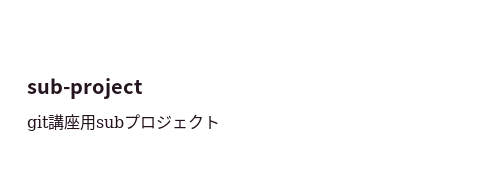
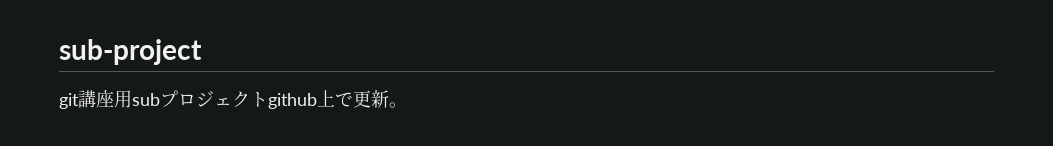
- git講座用subプロジェクト
+ git講座用subプロジェクトgithub上で更新。

